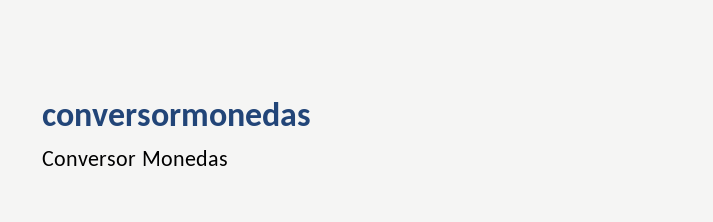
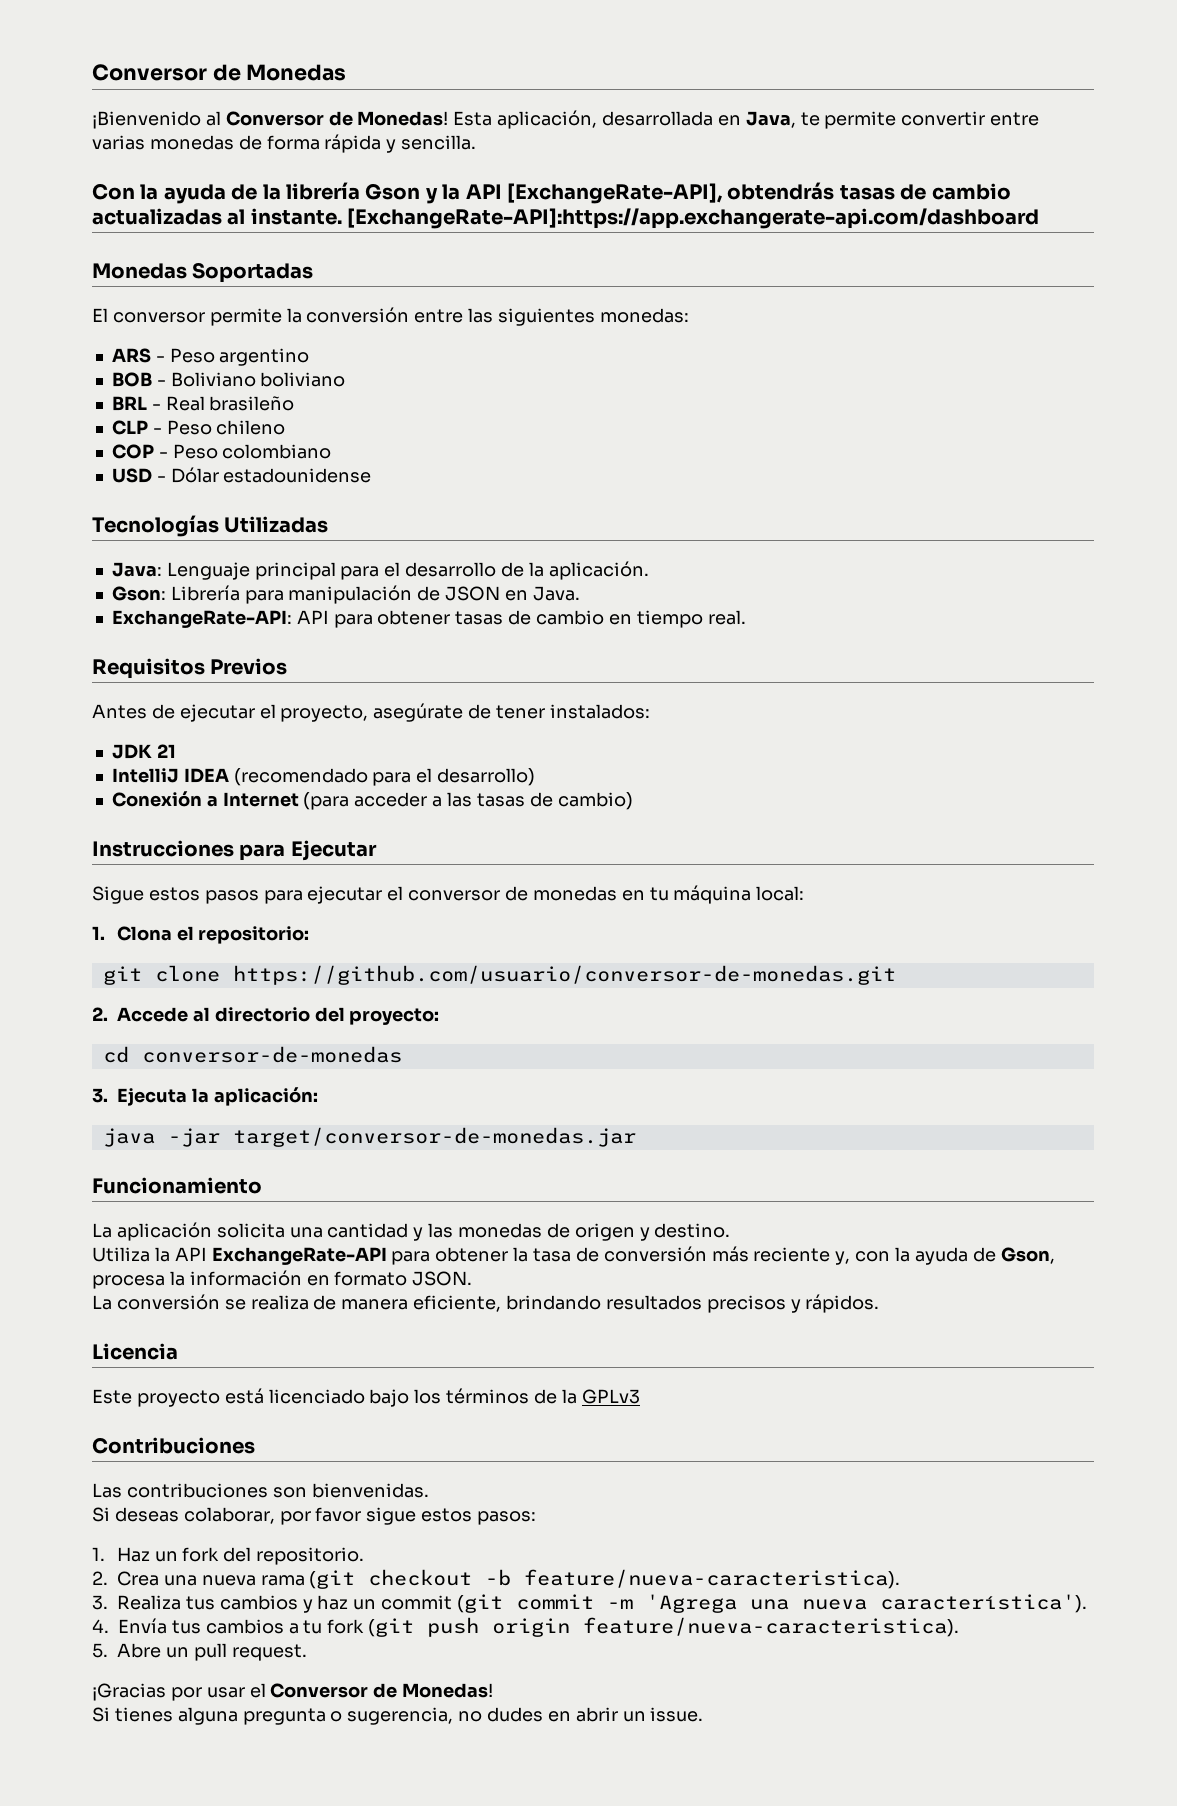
- conversormonedas
- Conversor Monedas
+ Conversor de Monedas
+ ¡Bienvenido al Conversor de Monedas! Esta aplicación, desarrollada en Java, te permite convertir entre varias monedas de forma rápida y sencilla.
+ Con la ayuda de la librería Gson y la API [ExchangeRate-API], obtendrás tasas de cambio actualizadas al instante. [ExchangeRate-API]:https://app.exchangerate-api.com/dashboard
+ Monedas Soportadas
+ El conversor permite la conversión entre las siguientes monedas:
+ ARS - Peso argentino
+ BOB - Boliviano boliviano
+ BRL - Real brasileño
+ CLP - Peso chileno
+ COP - Peso colombiano
+ USD - Dólar estadounidense
+ Tecnologías Utilizadas
+ Java: Lenguaje principal para el desarrollo de la aplicación.
+ Gson: Librería para manipulación de JSON en Java.
+ ExchangeRate-API: API para obtener tasas de cambio en tiempo real.
+ Requisitos Previos
+ Antes de ejecutar el proyecto, asegúrate de tener instalados:
+ JDK 21
+ IntelliJ IDEA (recomendado para el desarrollo)
+ Conexión a Internet (para acceder a las tasas de cambio)
+ Instrucciones para Ejecutar
+ Sigue estos pasos para ejecutar el conversor de monedas en tu máquina local:
+ 1. Clona el repositorio:
+ git clone https://github.com/usuario/conversor-de-monedas.git
+ 2. Accede al directorio del proyecto:
+ cd conversor-de-monedas
+ 3. Ejecuta la aplicación:
+ java -jar target/conversor-de-monedas.jar
+ Funcionamiento
+ La aplicación solicita una cantidad y las monedas de origen y destino.
+ Utiliza la API ExchangeRate-API para obtener la tasa de conversión más reciente y, con la ayuda de Gson, procesa la información en formato JSON.
+ La conversión se realiza de manera eficiente, brindando resultados precisos y rápidos.
+ Licencia
+ Este proyecto está licenciado bajo los términos de la GPLv3
+ Contribuciones
+ Las contribuciones son bienvenidas.
+ Si deseas colaborar, por favor sigue estos pasos:
+ 1. Haz un fork del repositorio.
+ 2. Crea una nueva rama (git checkout -b feature/nueva-caracteristica).
+ 3. Realiza tus cambios y haz un commit (git commit -m 'Agrega una nueva característica').
+ 4. Envía tus cambios a tu fork (git push origin feature/nueva-caracteristica).
+ 5. Abre un pull request.
+ ¡Gracias por usar el Conversor de Monedas!
+ Si tienes alguna pregunta o sugerencia, no dudes en abrir un issue.

